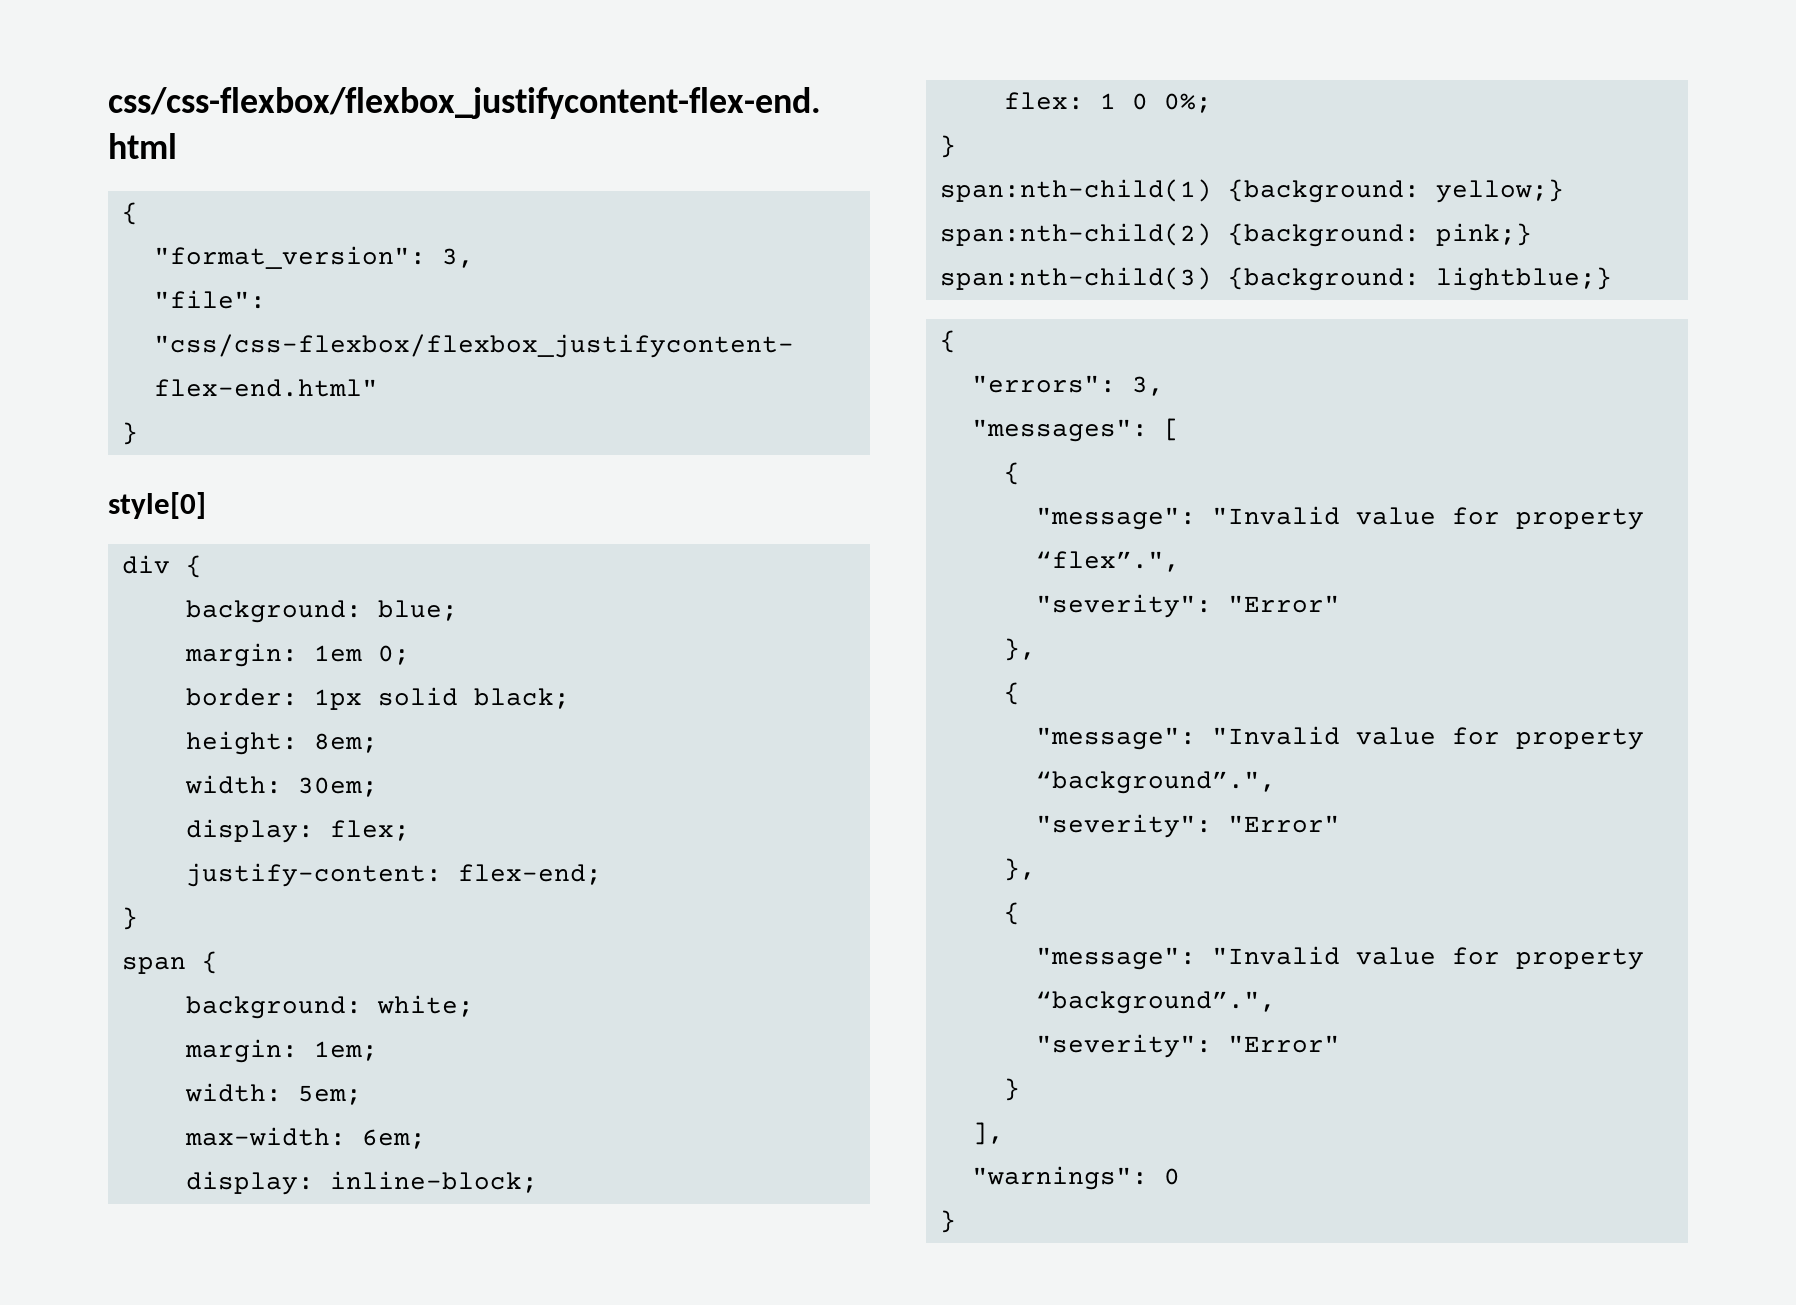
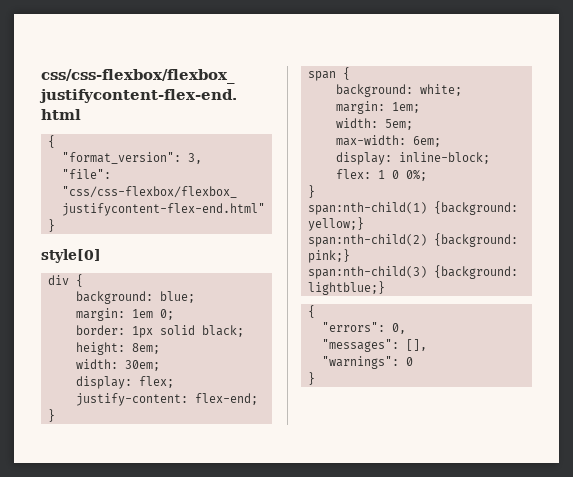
- "errors": 3,
+ "errors": 0,
- "messages": [
- {
- "message": "Invalid value for property “flex”.",
- "severity": "Error"
- },
- {
- "message": "Invalid value for property “background”.",
- "severity": "Error"
- },
- {
- "message": "Invalid value for property “background”.",
- "severity": "Error"
- }
- ],
+ "messages": [],

